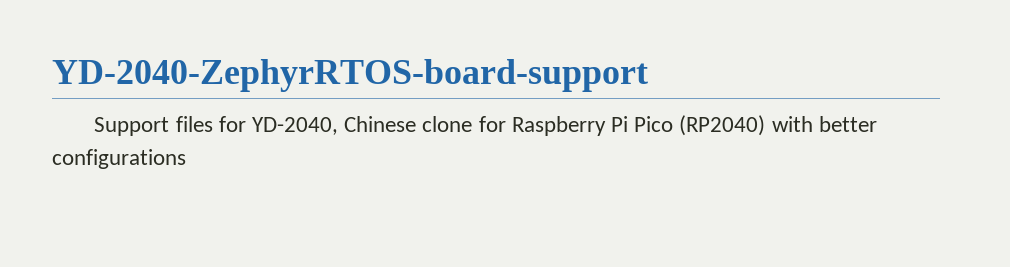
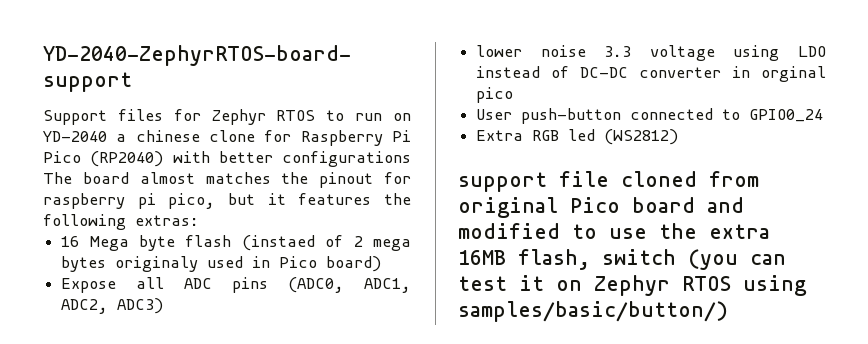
- Support files for YD-2040, Chinese clone for Raspberry Pi Pico (RP2040) with better configurations
+ Support files for Zephyr RTOS to run on YD-2040 a chinese clone for Raspberry Pi Pico (RP2040) with better configurations The board almost matches the pinout for raspberry pi pico, but it features the following extras:
+ 16 Mega byte flash (instaed of 2 mega bytes originaly used in Pico board)
+ Expose all ADC pins (ADC0, ADC1, ADC2, ADC3)
+ lower noise 3.3 voltage using LDO instead of DC-DC converter in orginal pico
+ User push-button connected to GPIO0_24
+ Extra RGB led (WS2812)
+ support file cloned from original Pico board and modified to use the extra 16MB flash, switch (you can test it on Zephyr RTOS using samples/basic/button/)

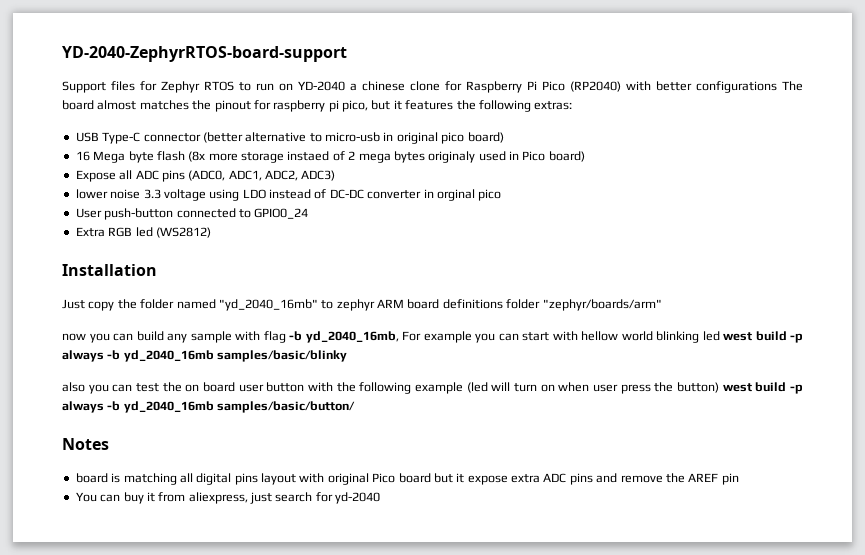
+ USB Type-C connector (better alternative to micro-usb in original pico board)
- 16 Mega byte flash (instaed of 2 mega bytes originaly used in Pico board)
+ 16 Mega byte flash (8x more storage instaed of 2 mega bytes originaly used in Pico board)
- support file cloned from original Pico board and modified to use the extra 16MB flash, switch (you can test it on Zephyr RTOS using samples/basic/button/)
+ Installation
+ Just copy the folder named "yd_2040_16mb" to zephyr ARM board definitions folder "zephyr/boards/arm"
+ now you can build any sample with flag -b yd_2040_16mb, For example you can start with hellow world blinking led west build -p always -b yd_2040_16mb samples/basic/blinky
+ also you can test the on board user button with the following example (led will turn on when user press the button) west build -p always -b yd_2040_16mb samples/basic/button/
+ Notes
+ board is matching all digital pins layout with original Pico board but it expose extra ADC pins and remove the AREF pin
+ You can buy it from aliexpress, just search for yd-2040

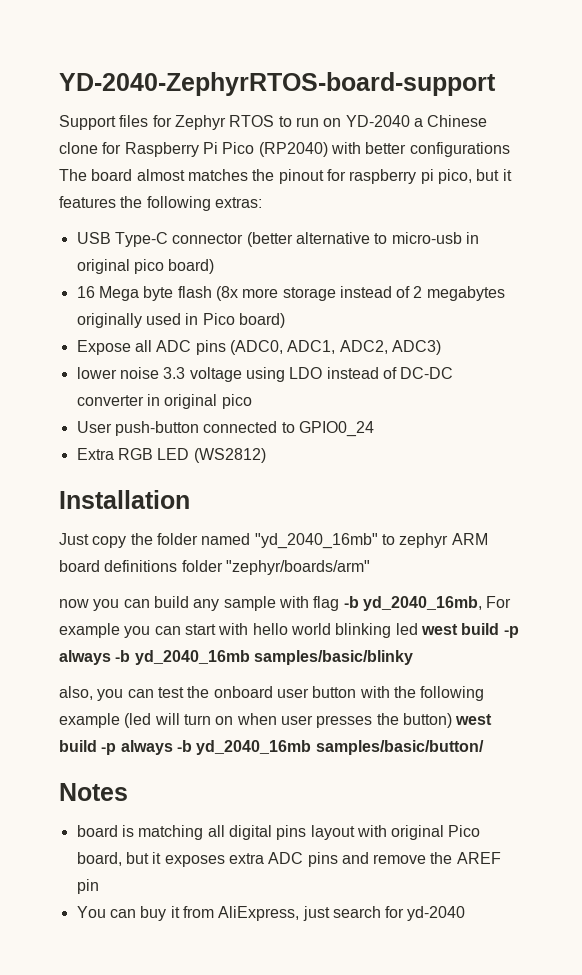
- Support files for Zephyr RTOS to run on YD-2040 a chinese clone for Raspberry Pi Pico (RP2040) with better configurations The board almost matches the pinout for raspberry pi pico, but it features the following extras:
+ Support files for Zephyr RTOS to run on YD-2040 a Chinese clone for Raspberry Pi Pico (RP2040) with better configurations The board almost matches the pinout for raspberry pi pico, but it features the following extras:
- 16 Mega byte flash (8x more storage instaed of 2 mega bytes originaly used in Pico board)
+ 16 Mega byte flash (8x more storage instead of 2 megabytes originally used in Pico board)
- lower noise 3.3 voltage using LDO instead of DC-DC converter in orginal pico
+ lower noise 3.3 voltage using LDO instead of DC-DC converter in original pico
- Extra RGB led (WS2812)
+ Extra RGB LED (WS2812)
- now you can build any sample with flag -b yd_2040_16mb, For example you can start with hellow world blinking led west build -p always -b yd_2040_16mb samples/basic/blinky
+ now you can build any sample with flag -b yd_2040_16mb, For example you can start with hello world blinking led west build -p always -b yd_2040_16mb samples/basic/blinky
- also you can test the on board user button with the following example (led will turn on when user press the button) west build -p always -b yd_2040_16mb samples/basic/button/
+ also, you can test the onboard user button with the following example (led will turn on when user presses the button) west build -p always -b yd_2040_16mb samples/basic/button/
- board is matching all digital pins layout with original Pico board but it expose extra ADC pins and remove the AREF pin
+ board is matching all digital pins layout with original Pico board, but it exposes extra ADC pins and remove the AREF pin
- You can buy it from aliexpress, just search for yd-2040
+ You can buy it from AliExpress, just search for yd-2040

